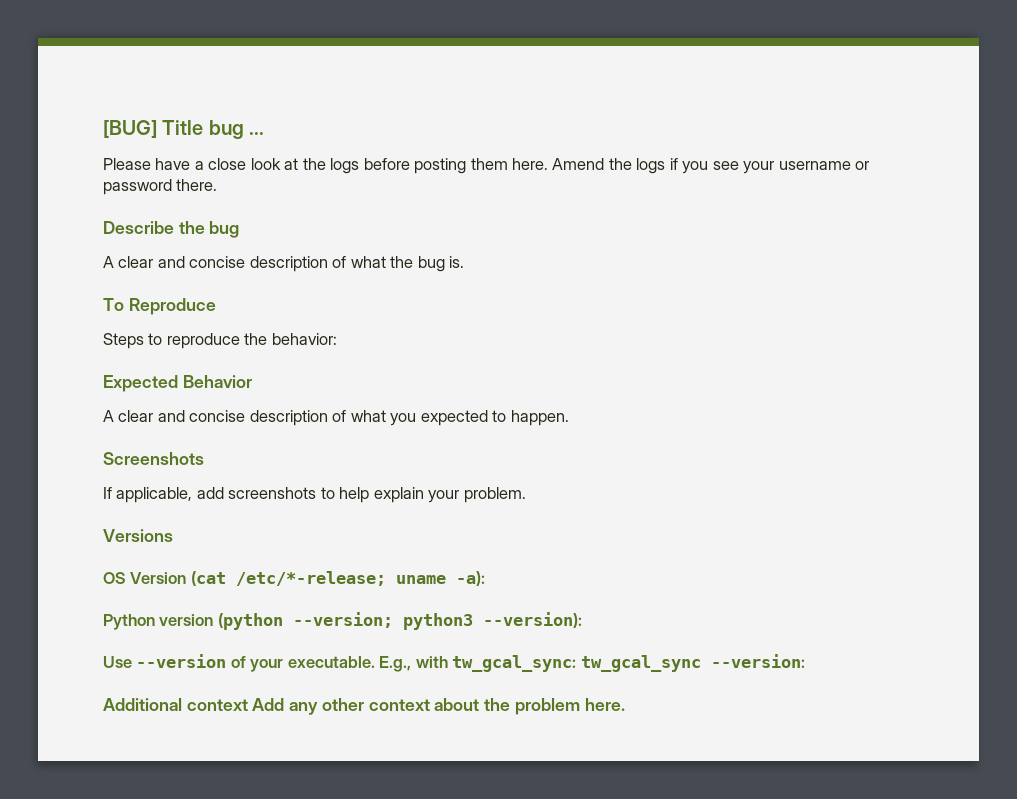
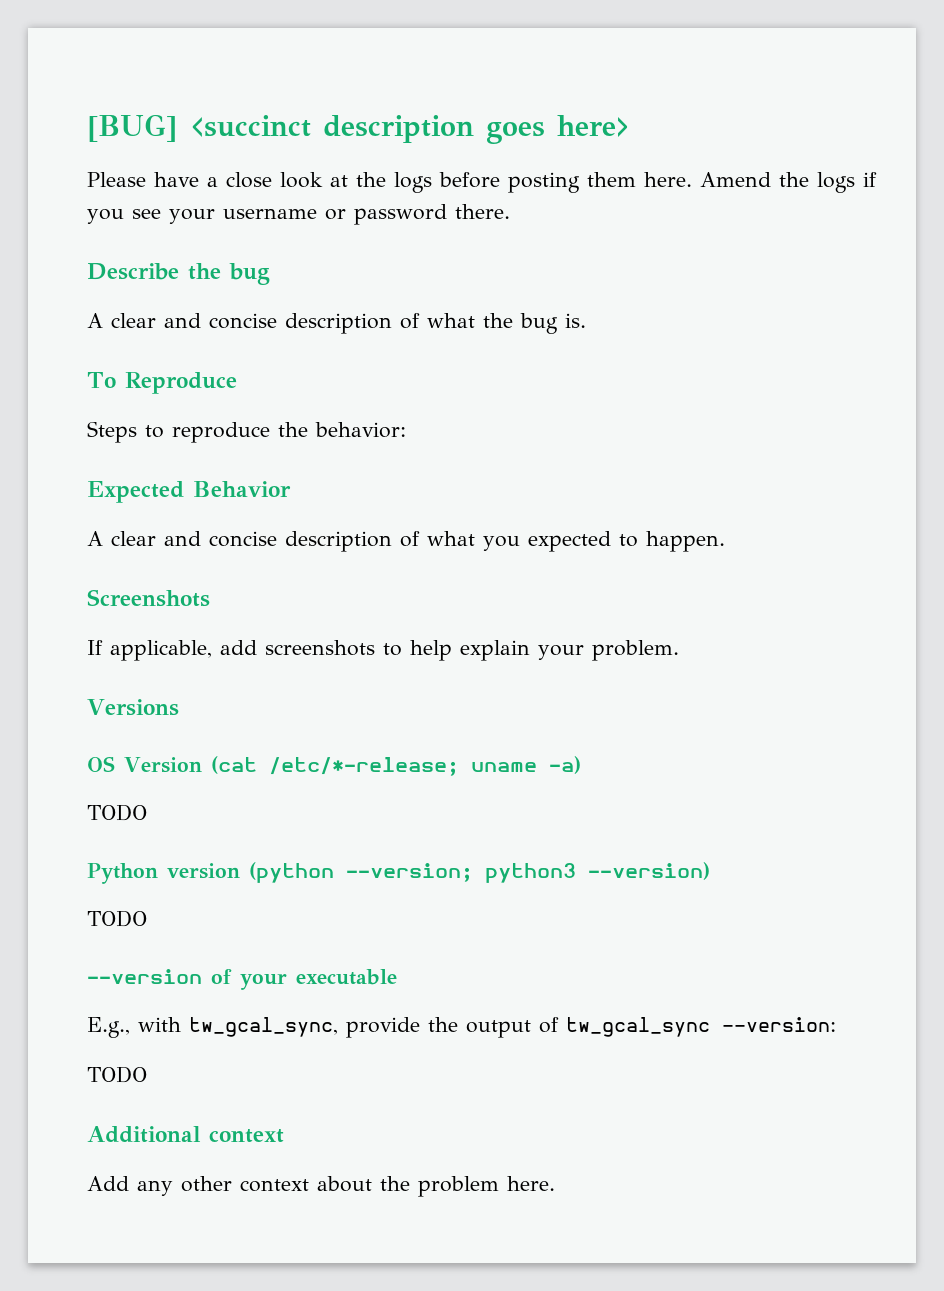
- [BUG] Title bug ...
+ [BUG] <succinct description goes here>
- OS Version (cat /etc/*-release; uname -a):
+ OS Version (cat /etc/*-release; uname -a)
+ TODO
- Python version (python --version; python3 --version):
- Use --version of your executable. E.g., with tw_gcal_sync: tw_gcal_sync --version:
+ Python version (python --version; python3 --version)
+ TODO
+ --version of your executable
+ E.g., with tw_gcal_sync, provide the output of tw_gcal_sync --version:
+ TODO
- Additional context Add any other context about the problem here.
+ Additional context
+ Add any other context about the problem here.

